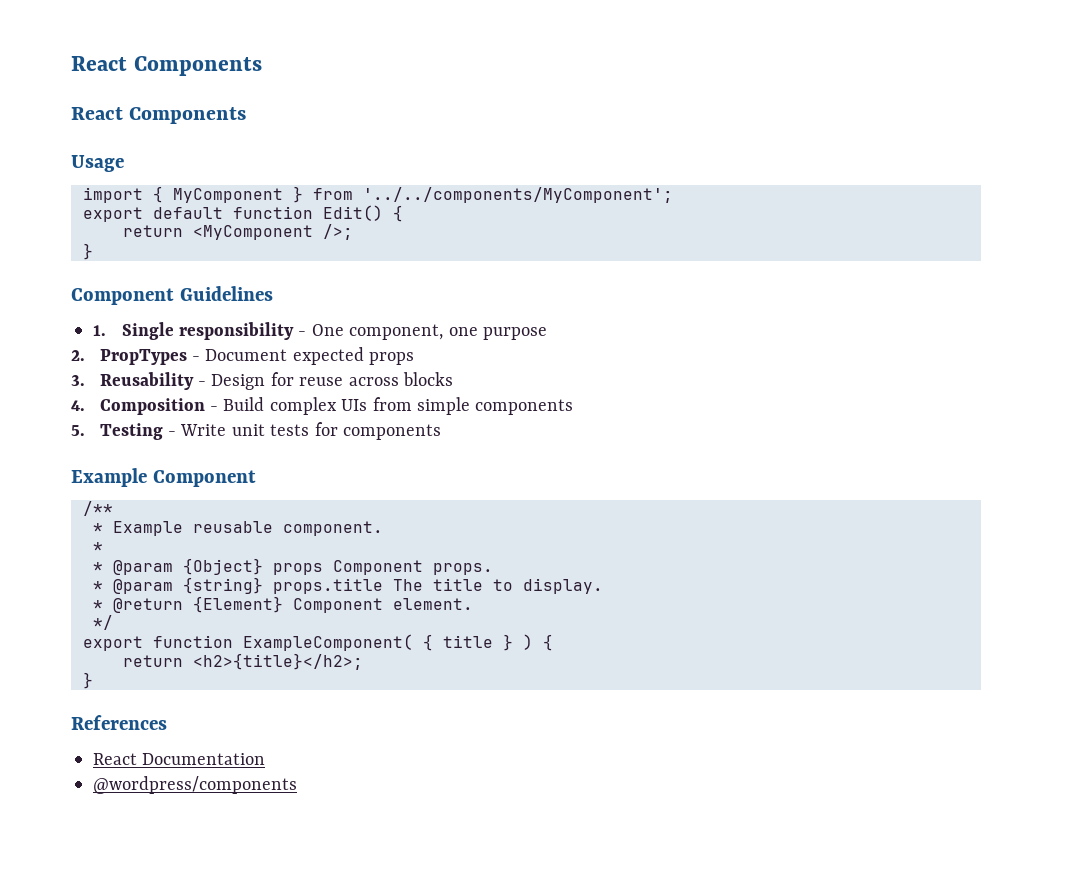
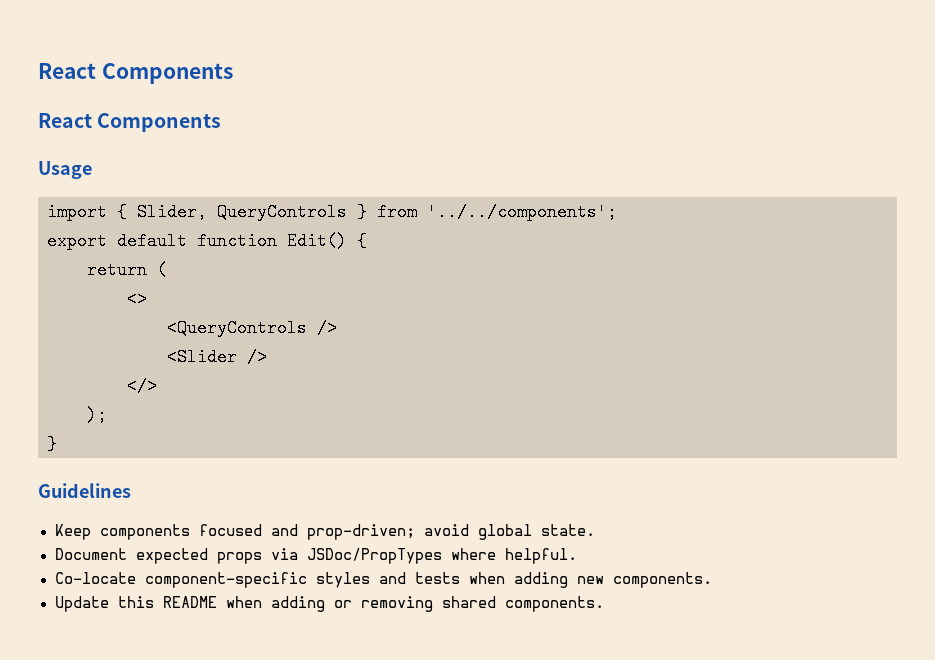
- import { MyComponent } from '../../components/MyComponent';
+ import { Slider, QueryControls } from '../../components';
- return <MyComponent />;
+ return (
+ <>
+ <QueryControls />
+ <Slider />
+ </>
+ );
  }
- Component Guidelines
+ Guidelines
- 1. Single responsibility - One component, one purpose
- 2. PropTypes - Document expected props
- 3. Reusability - Design for reuse across blocks
- 4. Composition - Build complex UIs from simple components
- 5. Testing - Write unit tests for components
- Example Component
- /**
- * Example reusable component.
- *
- * @param {Object} props Component props.
- * @param {string} props.title The title to display.
- * @return {Element} Component element.
- */
- export function ExampleComponent( { title } ) {
- return <h2>{title}</h2>;
- }
- References
- React Documentation
- @wordpress/components
+ Keep components focused and prop-driven; avoid global state.
+ Document expected props via JSDoc/PropTypes where helpful.
+ Co-locate component-specific styles and tests when adding new components.
+ Update this README when adding or removing shared components.

